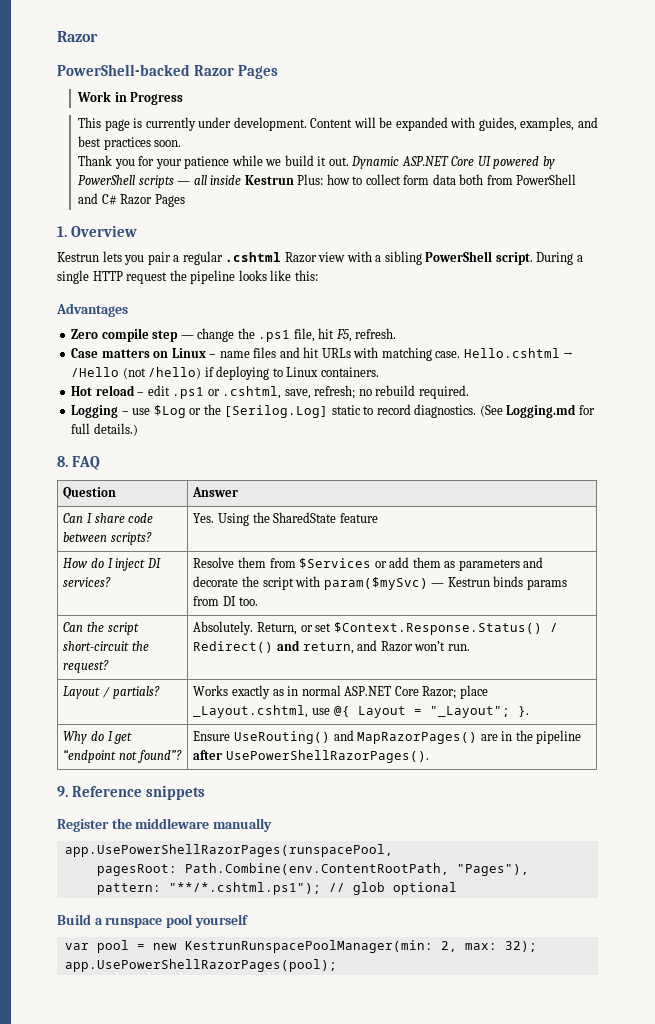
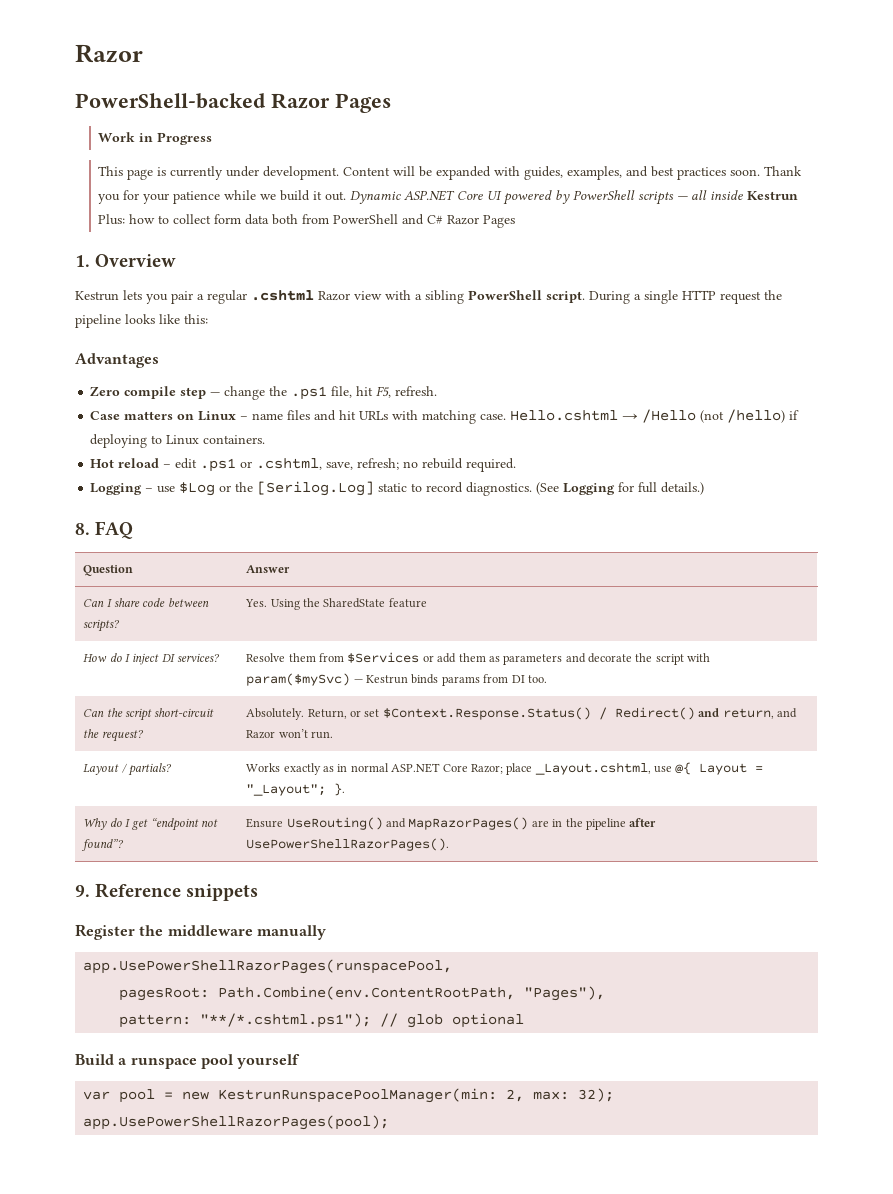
- Content will be expanded with guides, examples, and best practices soon.
- Thank you for your patience while we build it out.
+ Content will be expanded with guides, examples, and best practices soon. Thank you for your patience while we build it out.
- (See Logging.md for full details.)
+ (See Logging for full details.)

